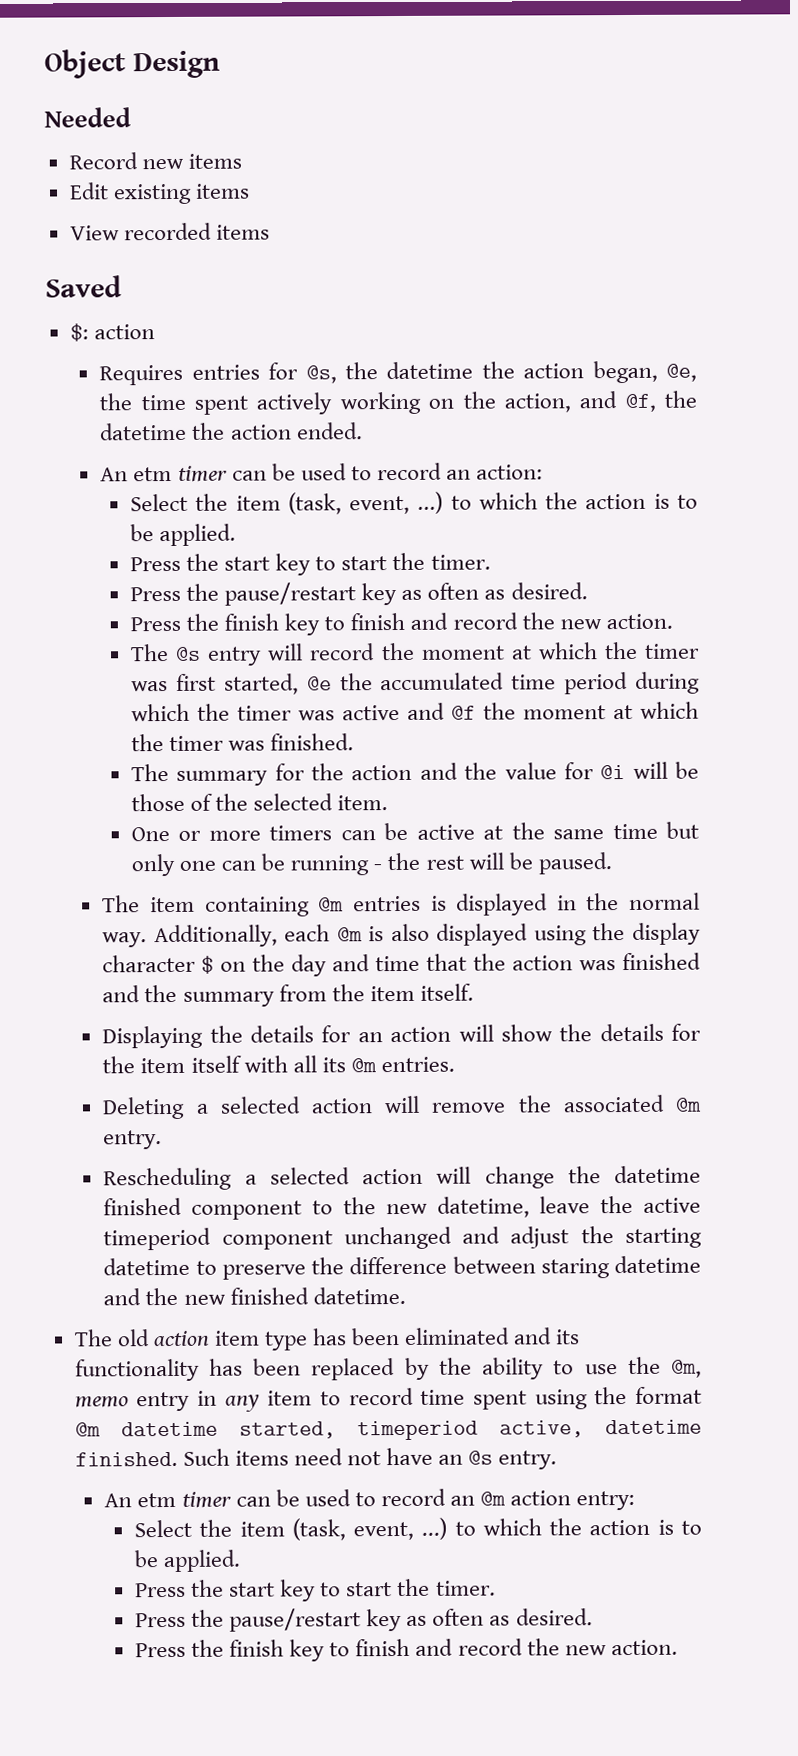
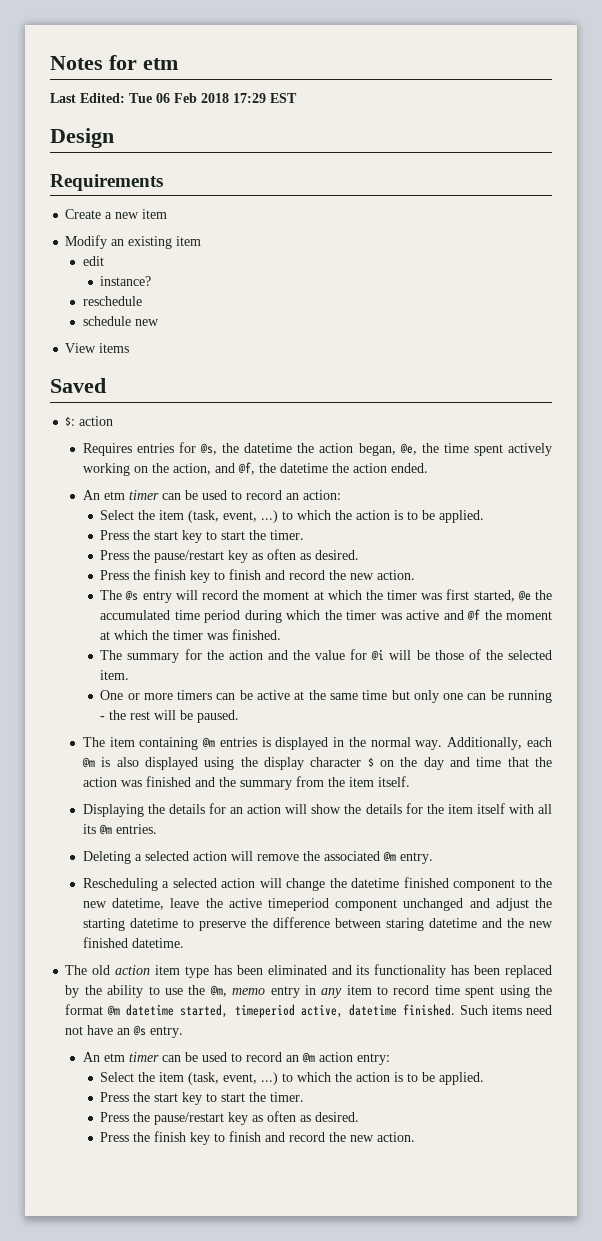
- Object Design
- Needed
- Record new items
- Edit existing items
+ Notes for etm
+ Last Edited: Tue 06 Feb 2018 17:29 EST
+ Design
+ Requirements
+ Create a new item
+ Modify an existing item
+ edit
+ instance?
+ reschedule
+ schedule new
- View recorded items
+ View items

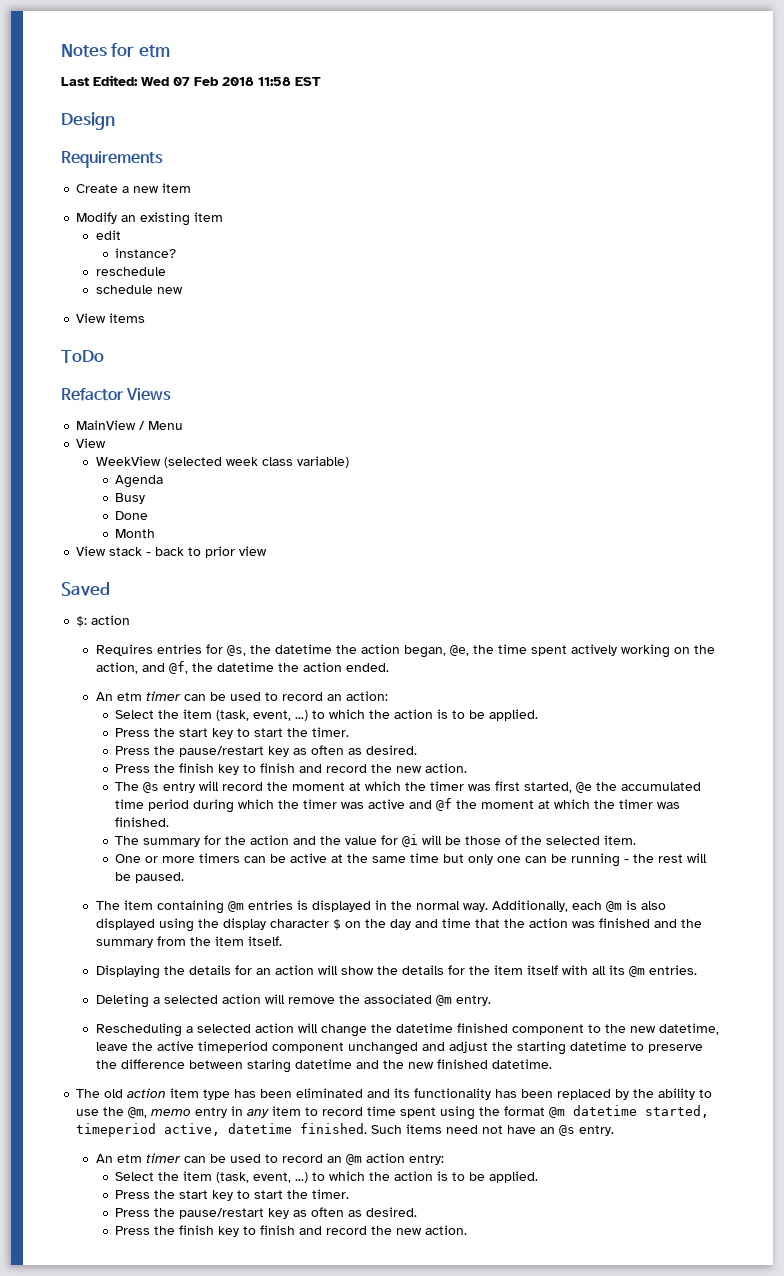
- Last Edited: Tue 06 Feb 2018 17:29 EST
+ Last Edited: Wed 07 Feb 2018 11:58 EST
+ ToDo
+ Refactor Views
+ MainView / Menu
+ View
+ WeekView (selected week class variable)
+ Agenda
+ Busy
+ Done
+ Month
+ View stack - back to prior view

